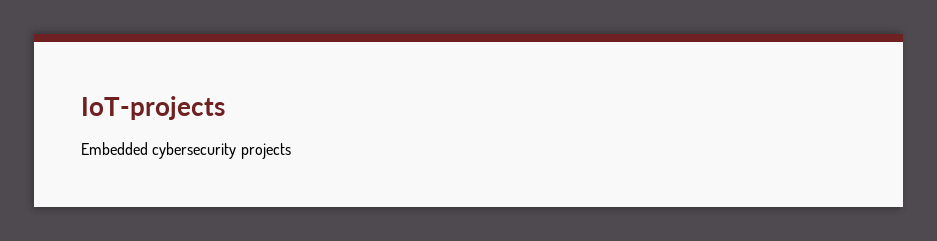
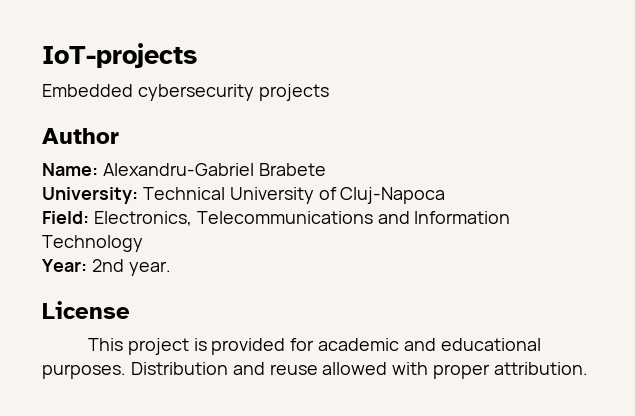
+ Author
+ Name: Alexandru-Gabriel Brabete
+ University: Technical University of Cluj-Napoca
+ Field: Electronics, Telecommunications and Information Technology
+ Year: 2nd year.
+ License
+ This project is provided for academic and educational purposes. Distribution and reuse allowed with proper attribution.

